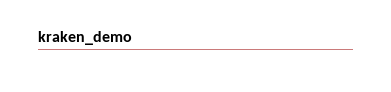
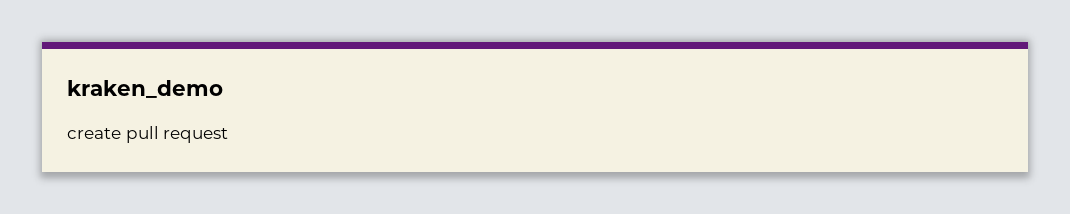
+ create pull request

